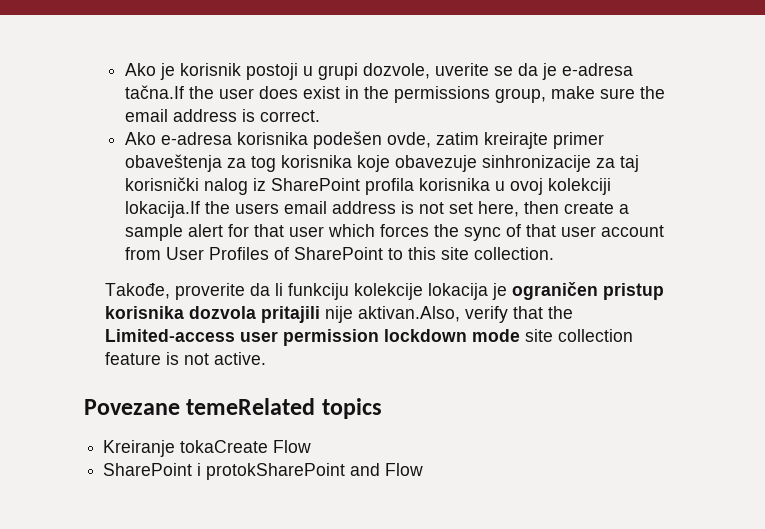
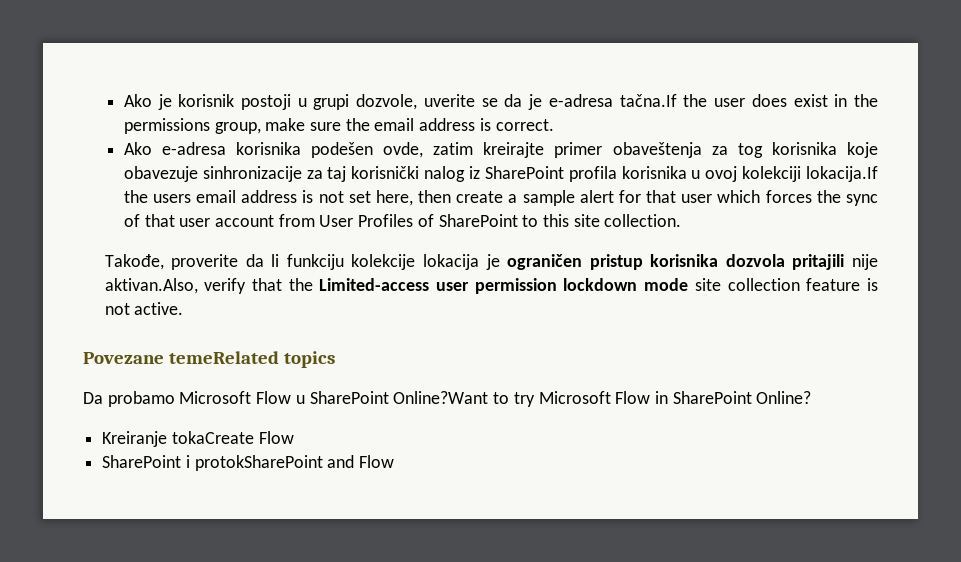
+ Da probamo Microsoft Flow u SharePoint Online?Want to try Microsoft Flow in SharePoint Online?

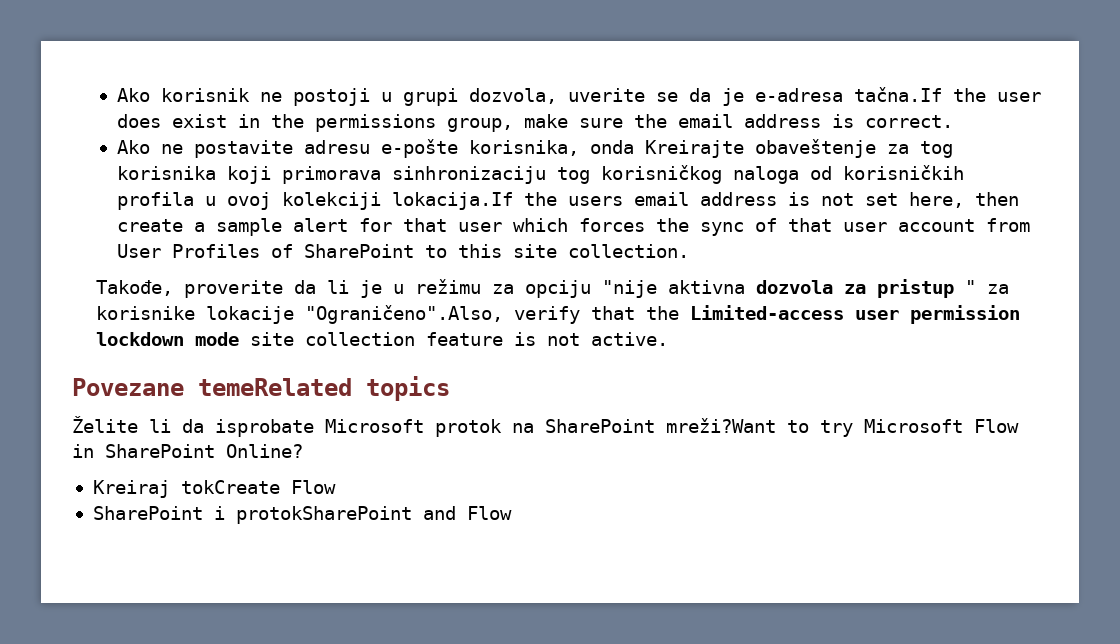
- Ako je korisnik postoji u grupi dozvole, uverite se da je e-adresa tačna.If the user does exist in the permissions group, make sure the email address is correct.
+ Ako korisnik ne postoji u grupi dozvola, uverite se da je e-adresa tačna.If the user does exist in the permissions group, make sure the email address is correct.
- Ako e-adresa korisnika podešen ovde, zatim kreirajte primer obaveštenja za tog korisnika koje obavezuje sinhronizacije za taj korisnički nalog iz SharePoint profila korisnika u ovoj kolekciji lokacija.If the users email address is not set here, then create a sample alert for that user which forces the sync of that user account from User Profiles of SharePoint to this site collection.
+ Ako ne postavite adresu e-pošte korisnika, onda Kreirajte obaveštenje za tog korisnika koji primorava sinhronizaciju tog korisničkog naloga od korisničkih profila u ovoj kolekciji lokacija.If the users email address is not set here, then create a sample alert for that user which forces the sync of that user account from User Profiles of SharePoint to this site collection.
- Takođe, proverite da li funkciju kolekcije lokacija je ograničen pristup korisnika dozvola pritajili nije aktivan.Also, verify that the Limited-access user permission lockdown mode site collection feature is not active.
+ Takođe, proverite da li je u režimu za opciju "nije aktivna dozvola za pristup " za korisnike lokacije "Ograničeno".Also, verify that the Limited-access user permission lockdown mode site collection feature is not active.
- Da probamo Microsoft Flow u SharePoint Online?Want to try Microsoft Flow in SharePoint Online?
+ Želite li da isprobate Microsoft protok na SharePoint mreži?Want to try Microsoft Flow in SharePoint Online?
- Kreiranje tokaCreate Flow
+ Kreiraj tokCreate Flow

